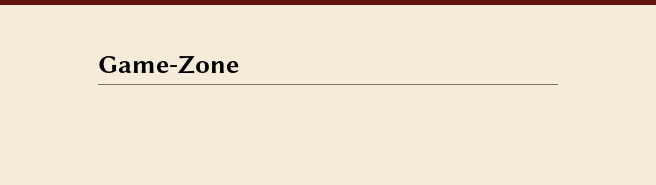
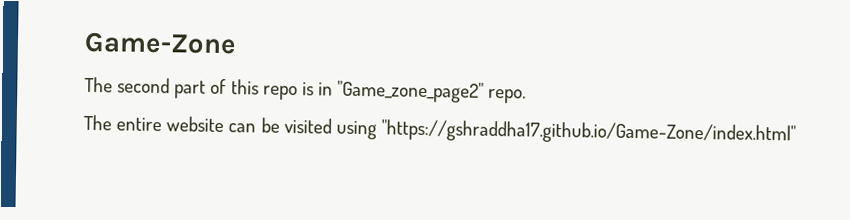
+ The second part of this repo is in "Game_zone_page2" repo.
+ The entire website can be visited using "https://gshraddha17.github.io/Game-Zone/index.html"

